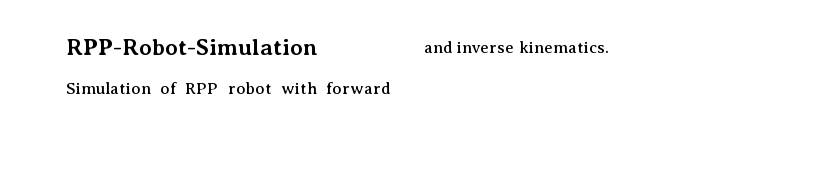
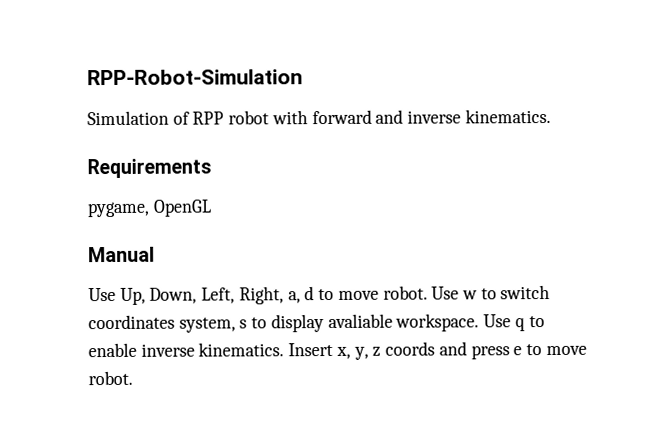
+ Requirements
+ pygame, OpenGL
+ Manual
+ Use Up, Down, Left, Right, a, d to move robot. Use w to switch coordinates system, s to display avaliable workspace. Use q to enable inverse kinematics. Insert x, y, z coords and press e to move robot.

